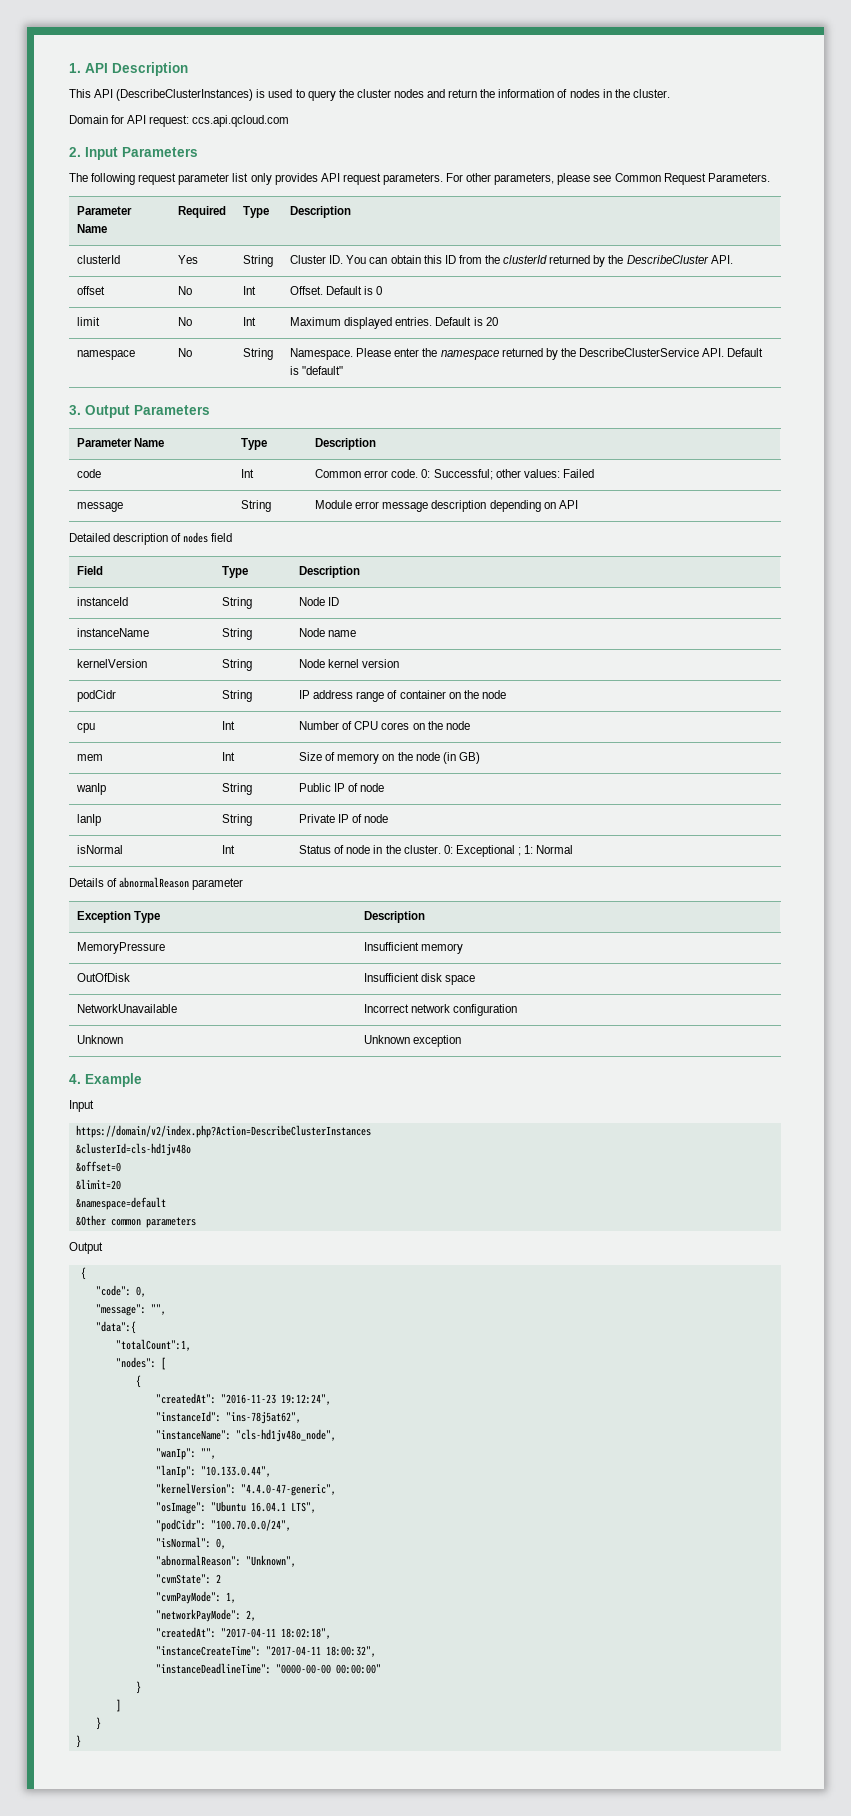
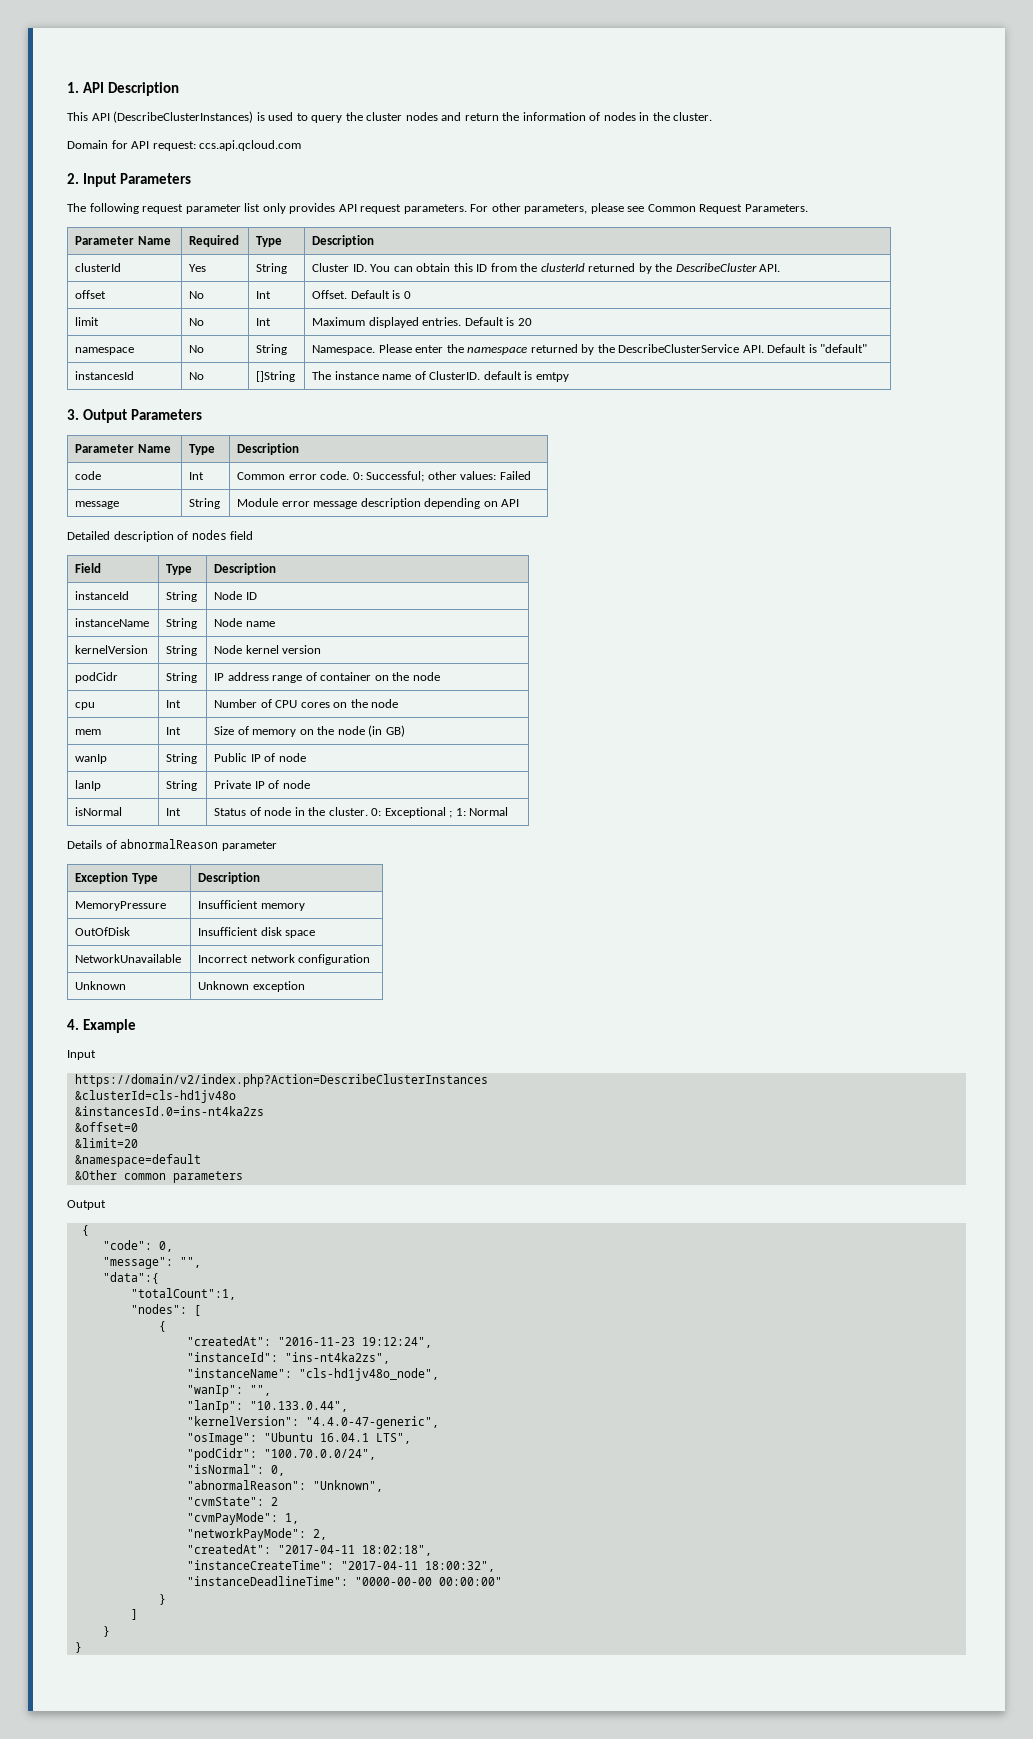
+ instancesId | No | []String | The instance name of ClusterID. default is emtpy
+ &instancesId.0=ins-nt4ka2zs
- "instanceId": "ins-78j5at62",
+ "instanceId": "ins-nt4ka2zs",

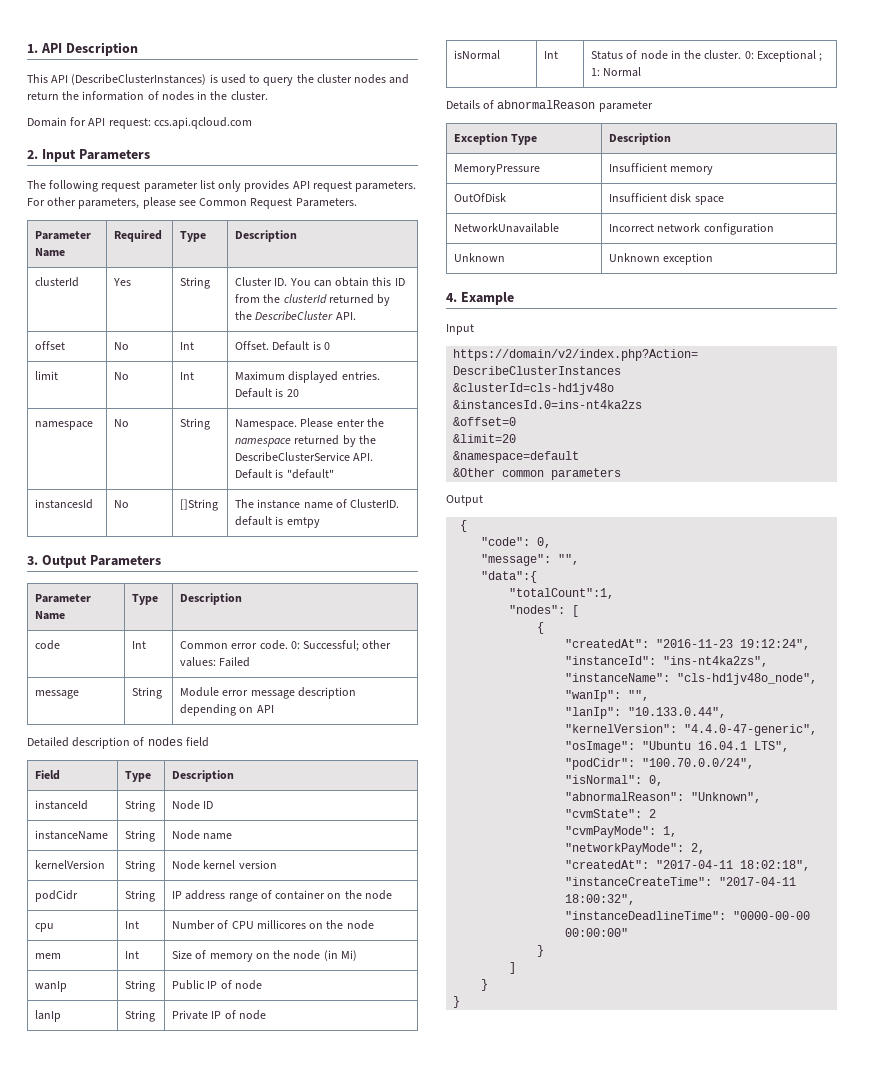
- cpu | Int | Number of CPU cores on the node
+ cpu | Int | Number of CPU millicores on the node
- mem | Int | Size of memory on the node (in GB)
+ mem | Int | Size of memory on the node (in Mi)

